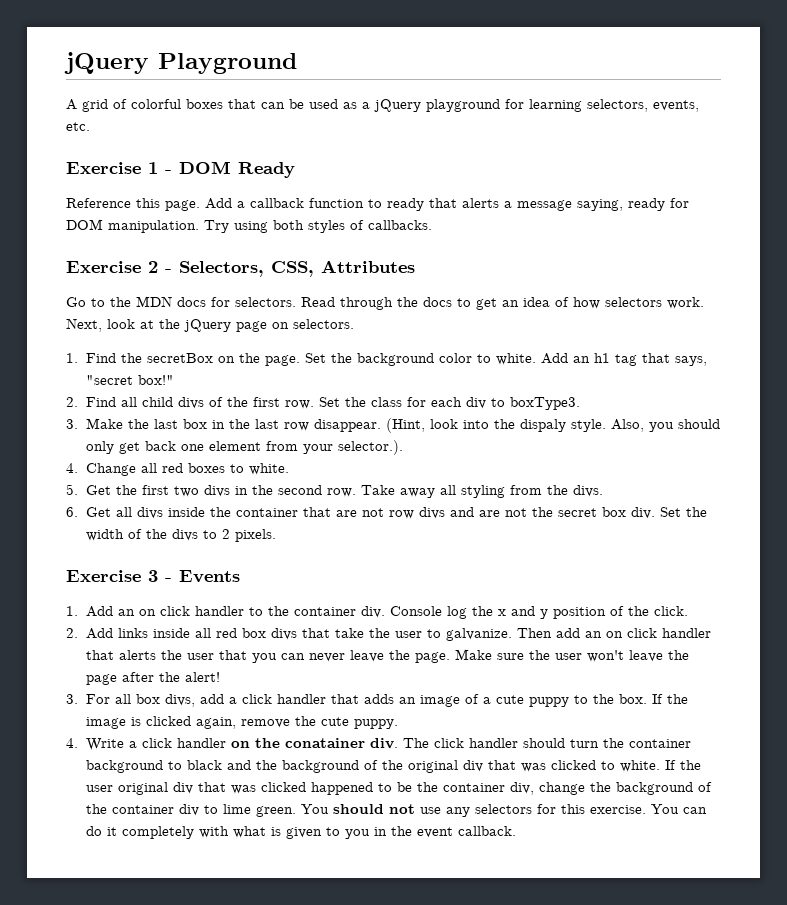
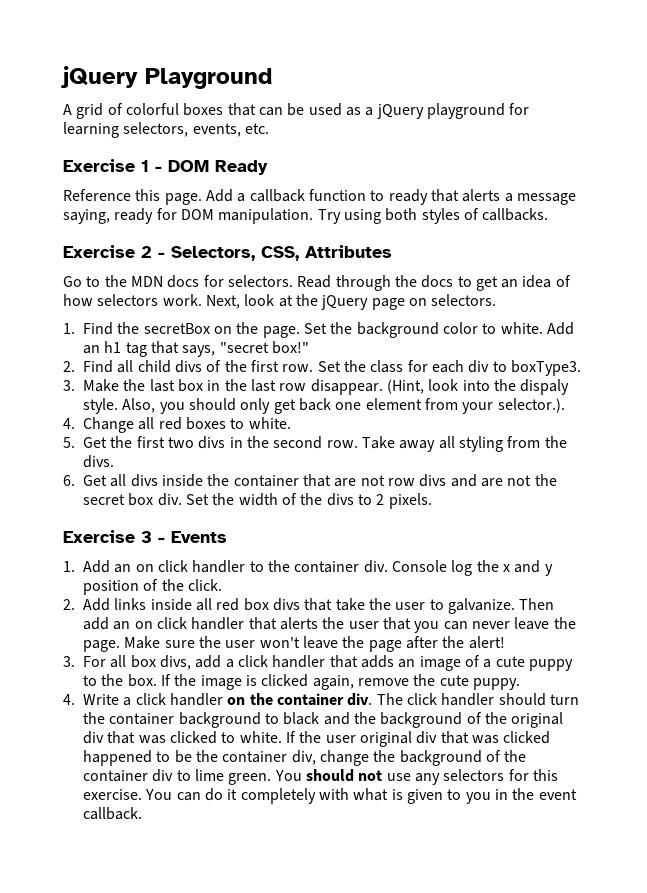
- 4. Write a click handler on the conatainer div.
+ 4. Write a click handler on the container div.

